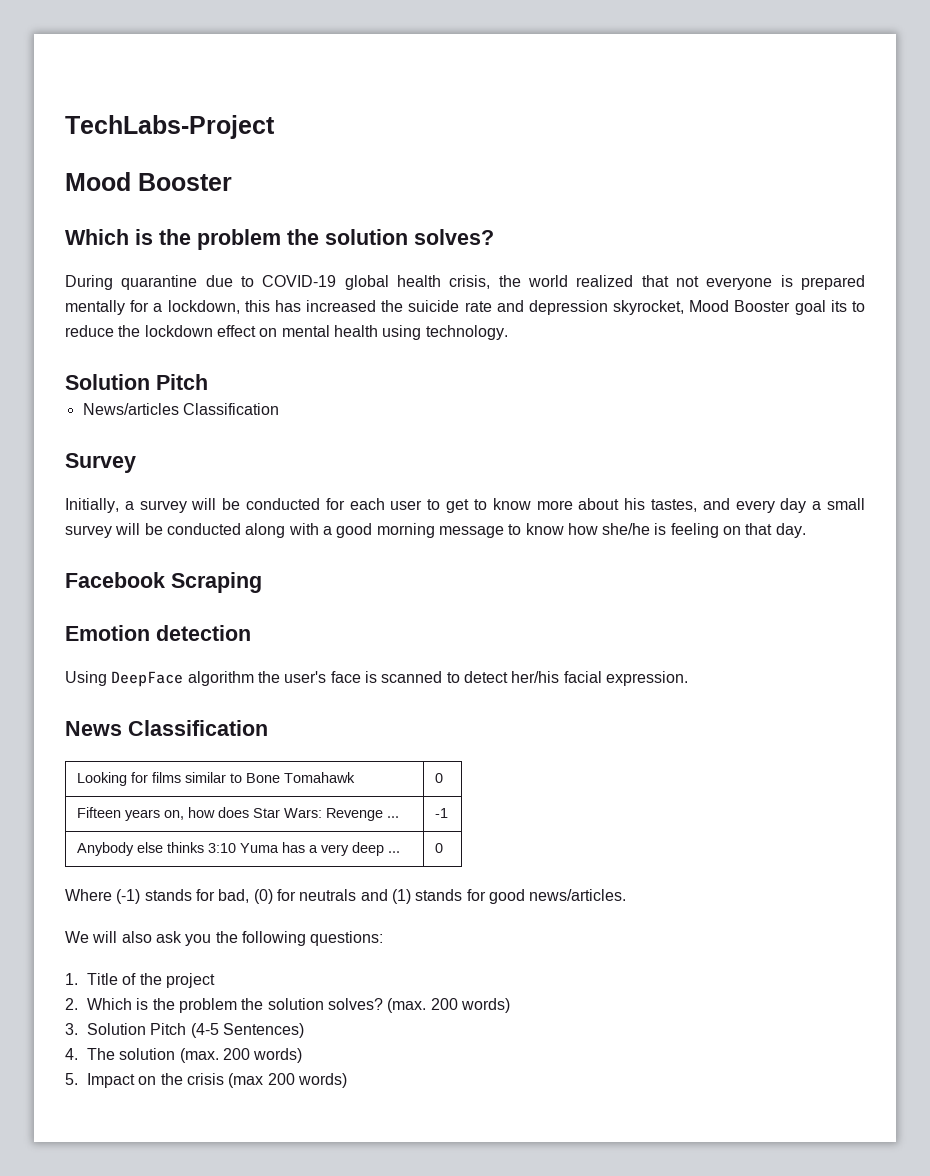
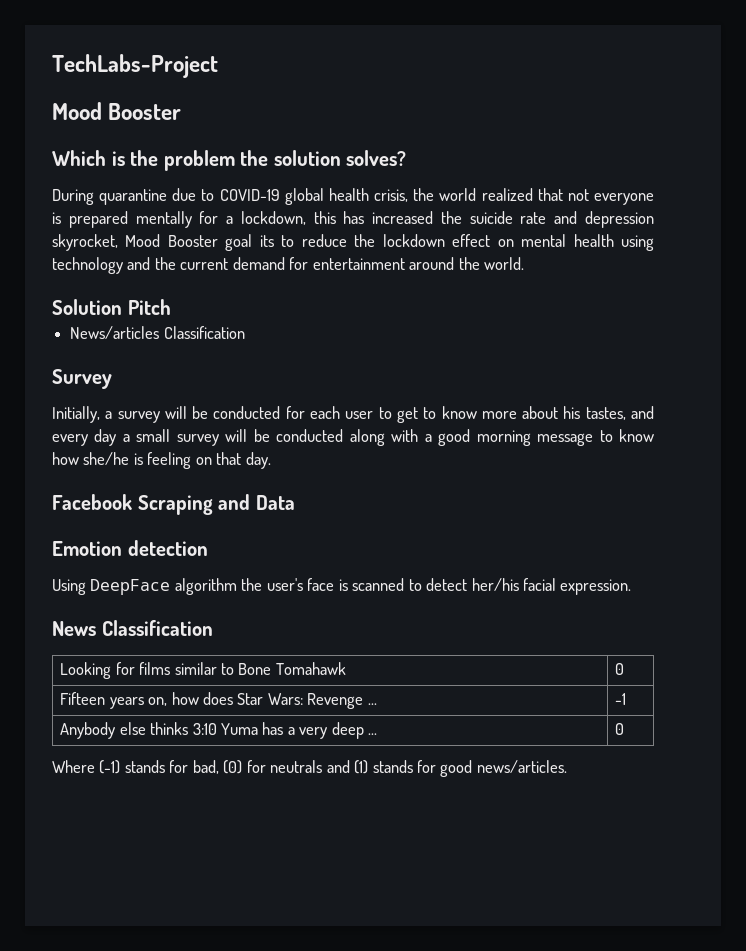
- During quarantine due to COVID-19 global health crisis, the world realized that not everyone is prepared mentally for a lockdown, this has increased the suicide rate and depression skyrocket, Mood Booster goal its to reduce the lockdown effect on mental health using technology.
+ During quarantine due to COVID-19 global health crisis, the world realized that not everyone is prepared mentally for a lockdown, this has increased the suicide rate and depression skyrocket, Mood Booster goal its to reduce the lockdown effect on mental health using technology and the current demand for entertainment around the world.
- Facebook Scraping
+ Facebook Scraping and Data
- We will also ask you the following questions:
- 1. Title of the project
- 2. Which is the problem the solution solves? (max. 200 words)
- 3. Solution Pitch (4-5 Sentences)
- 4. The solution (max. 200 words)
- 5. Impact on the crisis (max 200 words)

